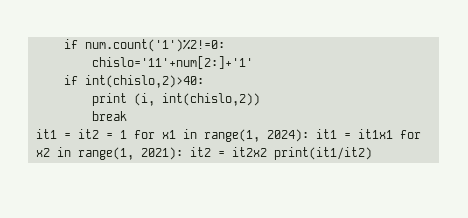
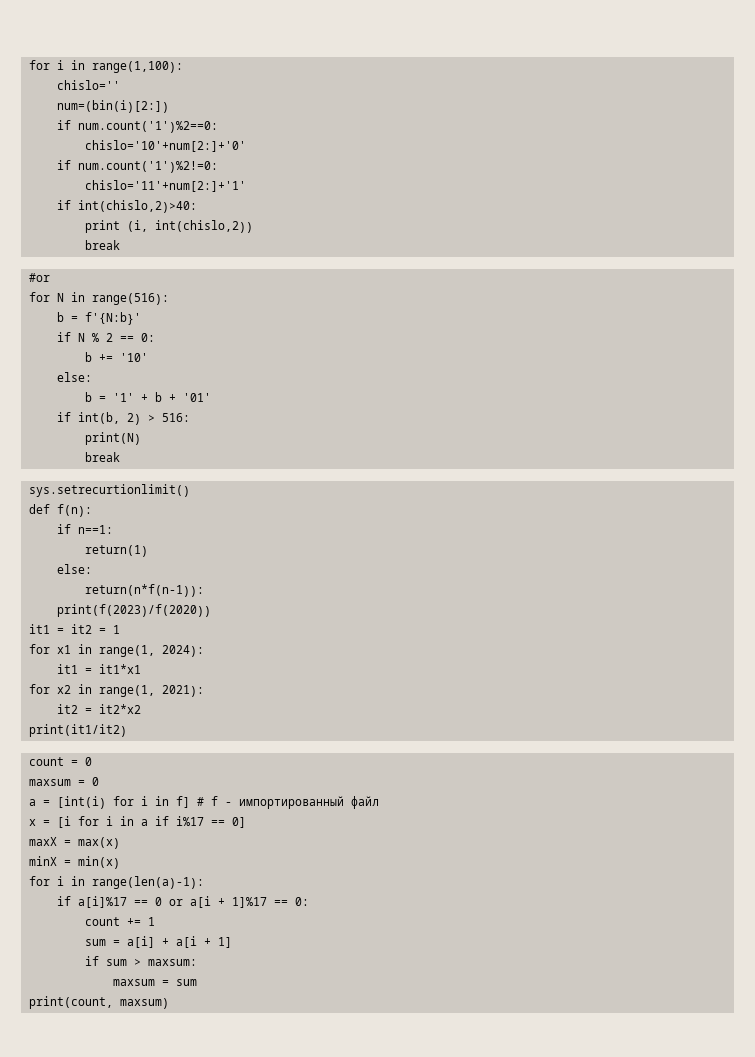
+ for i in range(1,100):
+ chislo=''
+ num=(bin(i)[2:])
+ if num.count('1')%2==0:
+ chislo='10'+num[2:]+'0'
+ #or
+ for N in range(516):
+ b = f'{N:b}'
+ if N % 2 == 0:
+ b += '10'
+ else:
+ b = '1' + b + '01'
+ if int(b, 2) > 516:
+ print(N)
+ break
+ sys.setrecurtionlimit()
+ def f(n):
+ if n==1:
+ return(1)
+ else:
+ return(n*f(n-1)):
+ print(f(2023)/f(2020))
- it1 = it2 = 1 for x1 in range(1, 2024): it1 = it1x1 for x2 in range(1, 2021): it2 = it2x2 print(it1/it2)
+ it1 = it2 = 1
+ for x1 in range(1, 2024):
+ it1 = it1*x1
+ for x2 in range(1, 2021):
+ it2 = it2*x2
+ print(it1/it2)
+ count = 0
+ maxsum = 0
+ a = [int(i) for i in f] # f - импортированный файл
+ x = [i for i in a if i%17 == 0]
+ maxX = max(x)
+ minX = min(x)
+ for i in range(len(a)-1):
+ if a[i]%17 == 0 or a[i + 1]%17 == 0:
+ count += 1
+ sum = a[i] + a[i + 1]
+ if sum > maxsum:
+ maxsum = sum
+ print(count, maxsum)

